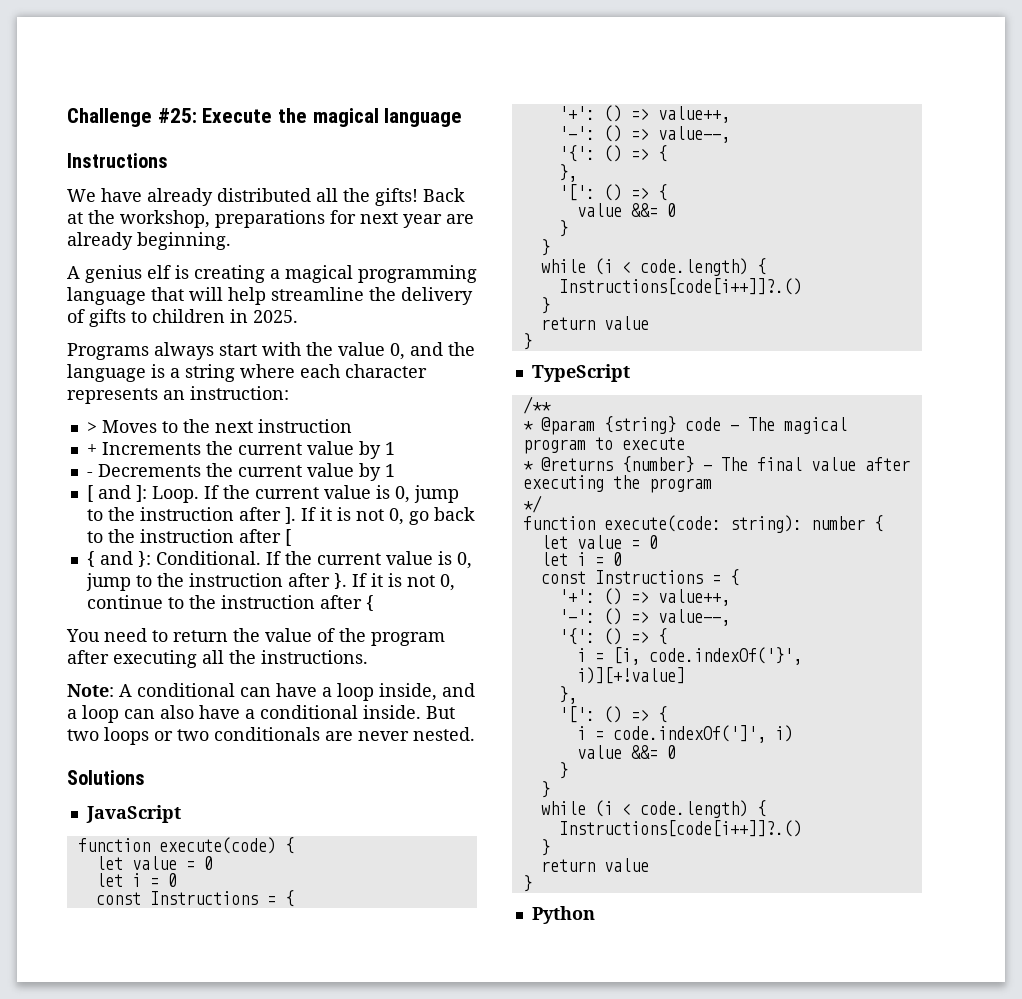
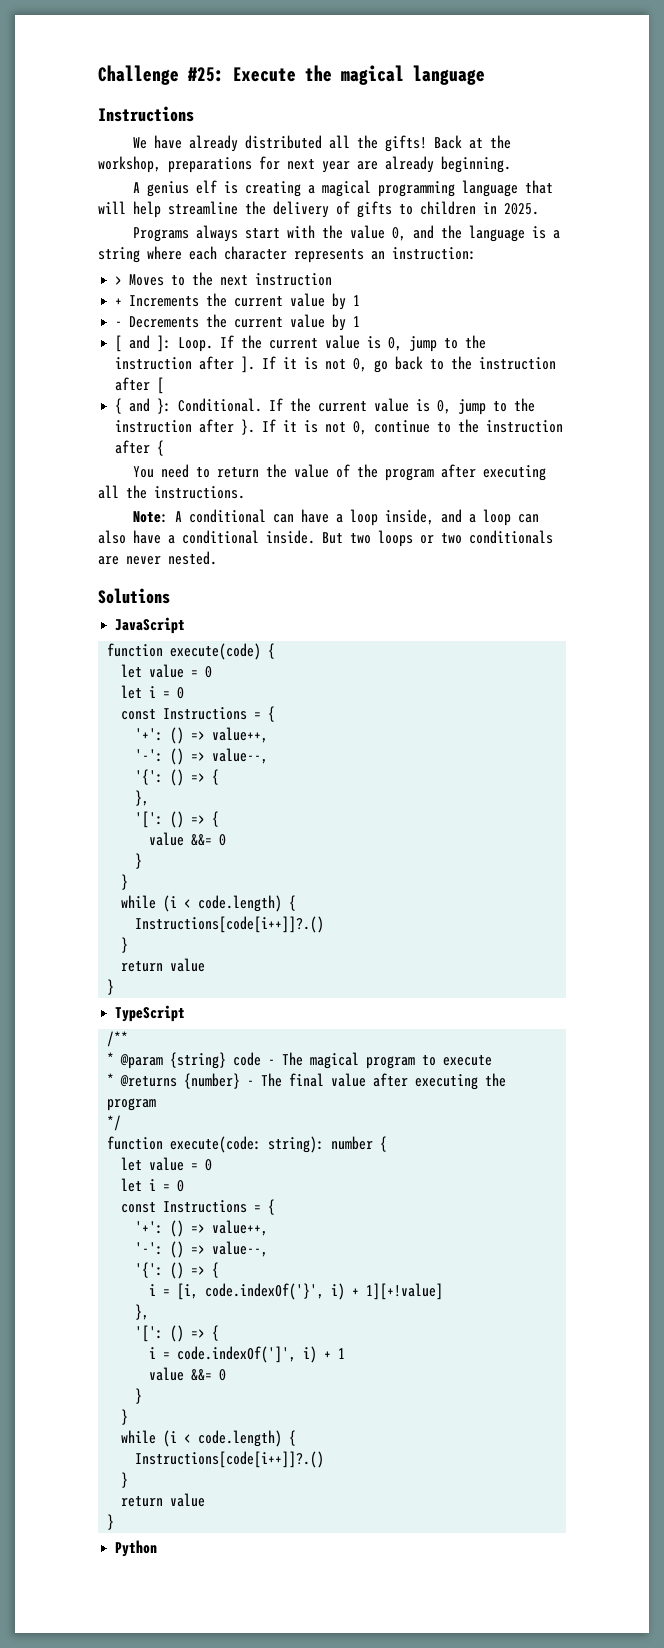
- i = [i, code.indexOf('}', i)][+!value]
+ i = [i, code.indexOf('}', i) + 1][+!value]
- i = code.indexOf(']', i)
+ i = code.indexOf(']', i) + 1

